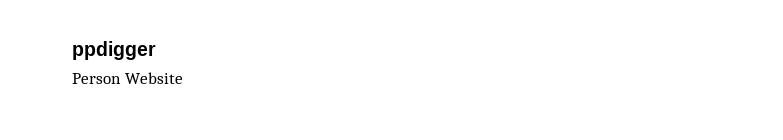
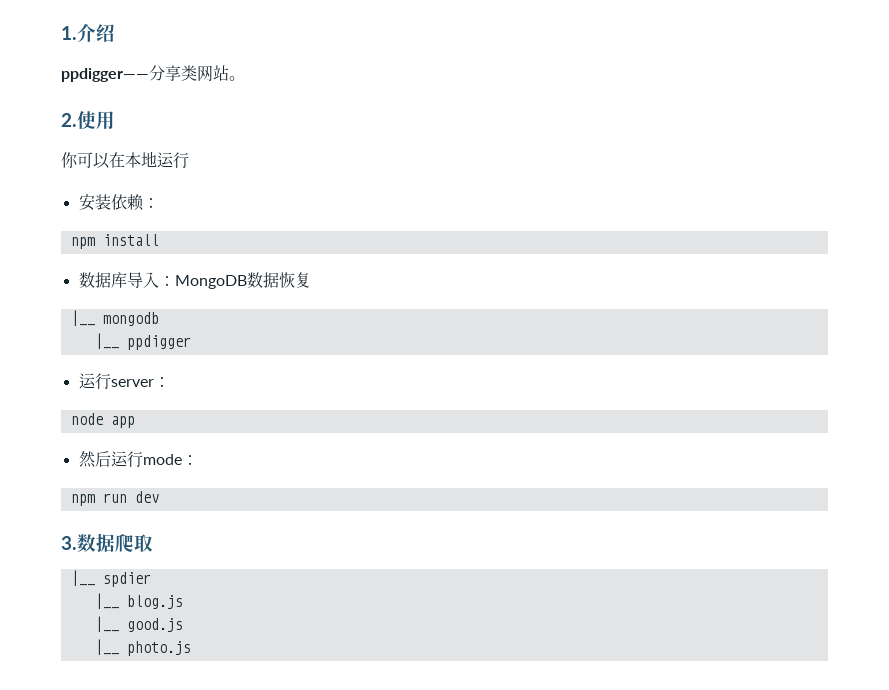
- ppdigger
- Person Website
+ 1.介绍
+ ppdigger——分享类网站。
+ 2.使用
+ 你可以在本地运行
+ 安装依赖：
+ npm install
+ 数据库导入：MongoDB数据恢复
+ |__ mongodb
+ |__ ppdigger
+ 运行server：
+ node app
+ 然后运行mode：
+ npm run dev
+ 3.数据爬取
+ |__ spdier
+ |__ blog.js
+ |__ good.js
+ |__ photo.js

